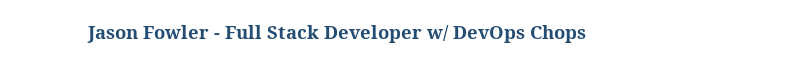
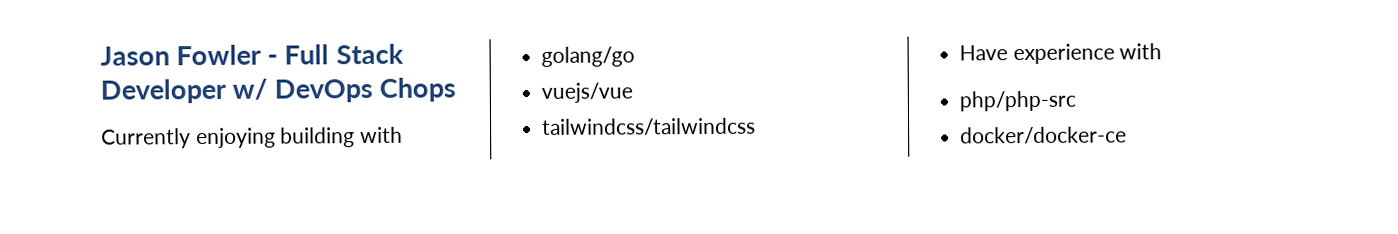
+ Currently enjoying building with
+ golang/go
+ vuejs/vue
+ tailwindcss/tailwindcss
+ Have experience with
+ php/php-src
+ docker/docker-ce

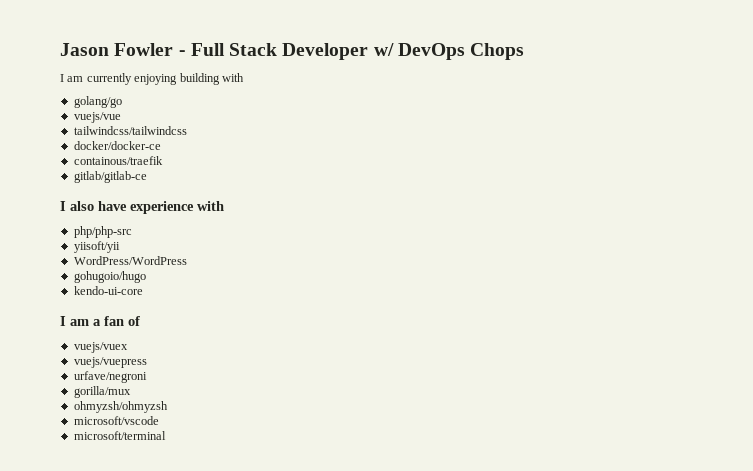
- Currently enjoying building with
+ I am currently enjoying building with
- Have experience with
+ docker/docker-ce
+ containous/traefik
+ gitlab/gitlab-ce
+ I also have experience with
  php/php-src
- docker/docker-ce
+ yiisoft/yii
+ WordPress/WordPress
+ gohugoio/hugo
+ kendo-ui-core
+ I am a fan of
+ vuejs/vuex
+ vuejs/vuepress
+ urfave/negroni
+ gorilla/mux
+ ohmyzsh/ohmyzsh
+ microsoft/vscode
+ microsoft/terminal

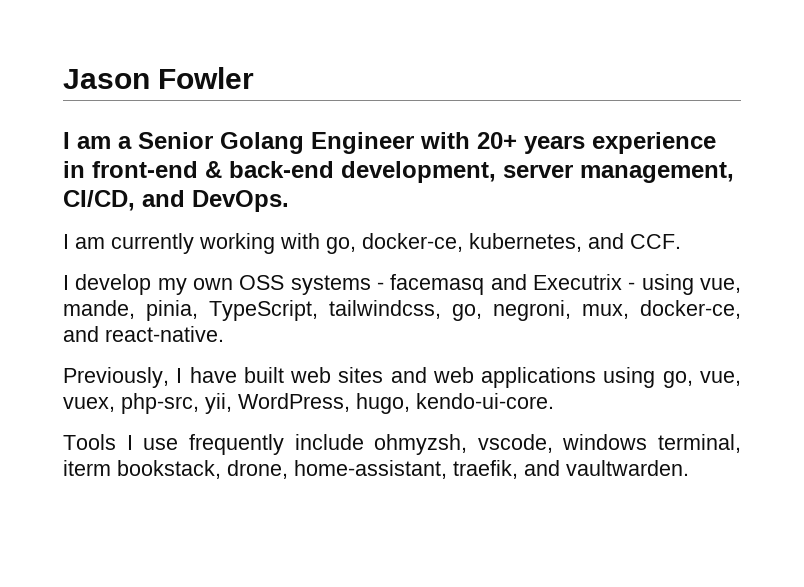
- Jason Fowler - Full Stack Developer w/ DevOps Chops
+ Jason Fowler
+ I am a Senior Golang Engineer with 20+ years experience in front-end & back-end development, server management, CI/CD, and DevOps.
- I am currently enjoying building with
- golang/go
- vuejs/vue
- tailwindcss/tailwindcss
- docker/docker-ce
- containous/traefik
- gitlab/gitlab-ce
- I also have experience with
- php/php-src
- yiisoft/yii
- WordPress/WordPress
- gohugoio/hugo
- kendo-ui-core
- I am a fan of
- vuejs/vuex
- vuejs/vuepress
- urfave/negroni
- gorilla/mux
- ohmyzsh/ohmyzsh
- microsoft/vscode
- microsoft/terminal
+ I am currently working with go, docker-ce, kubernetes, and CCF.
+ I develop my own OSS systems - facemasq and Executrix - using vue, mande, pinia, TypeScript, tailwindcss, go, negroni, mux, docker-ce, and react-native.
+ Previously, I have built web sites and web applications using go, vue, vuex, php-src, yii, WordPress, hugo, kendo-ui-core.
+ Tools I use frequently include ohmyzsh, vscode, windows terminal, iterm bookstack, drone, home-assistant, traefik, and vaultwarden.

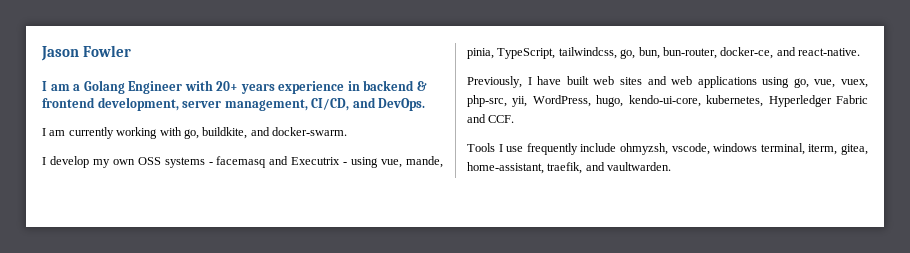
- I am a Senior Golang Engineer with 20+ years experience in front-end & back-end development, server management, CI/CD, and DevOps.
+ I am a Golang Engineer with 20+ years experience in backend & frontend development, server management, CI/CD, and DevOps.
- I am currently working with go, docker-ce, kubernetes, and CCF.
+ I am currently working with go, buildkite, and docker-swarm.
- I develop my own OSS systems - facemasq and Executrix - using vue, mande, pinia, TypeScript, tailwindcss, go, negroni, mux, docker-ce, and react-native.
+ I develop my own OSS systems - facemasq and Executrix - using vue, mande, pinia, TypeScript, tailwindcss, go, bun, bun-router, docker-ce, and react-native.
- Previously, I have built web sites and web applications using go, vue, vuex, php-src, yii, WordPress, hugo, kendo-ui-core.
+ Previously, I have built web sites and web applications using go, vue, vuex, php-src, yii, WordPress, hugo, kendo-ui-core, kubernetes, Hyperledger Fabric and CCF.
- Tools I use frequently include ohmyzsh, vscode, windows terminal, iterm bookstack, drone, home-assistant, traefik, and vaultwarden.
+ Tools I use frequently include ohmyzsh, vscode, windows terminal, iterm, gitea, home-assistant, traefik, and vaultwarden.

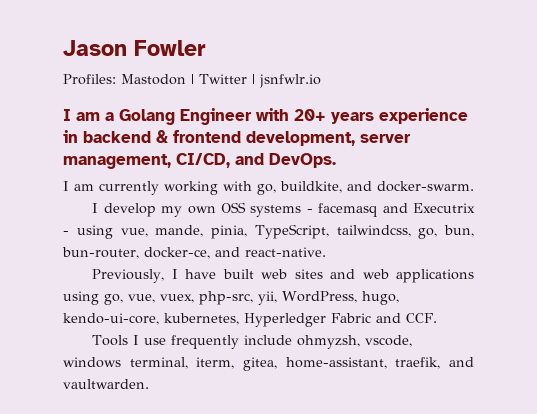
+ Profiles: Mastodon | Twitter | jsnfwlr.io

